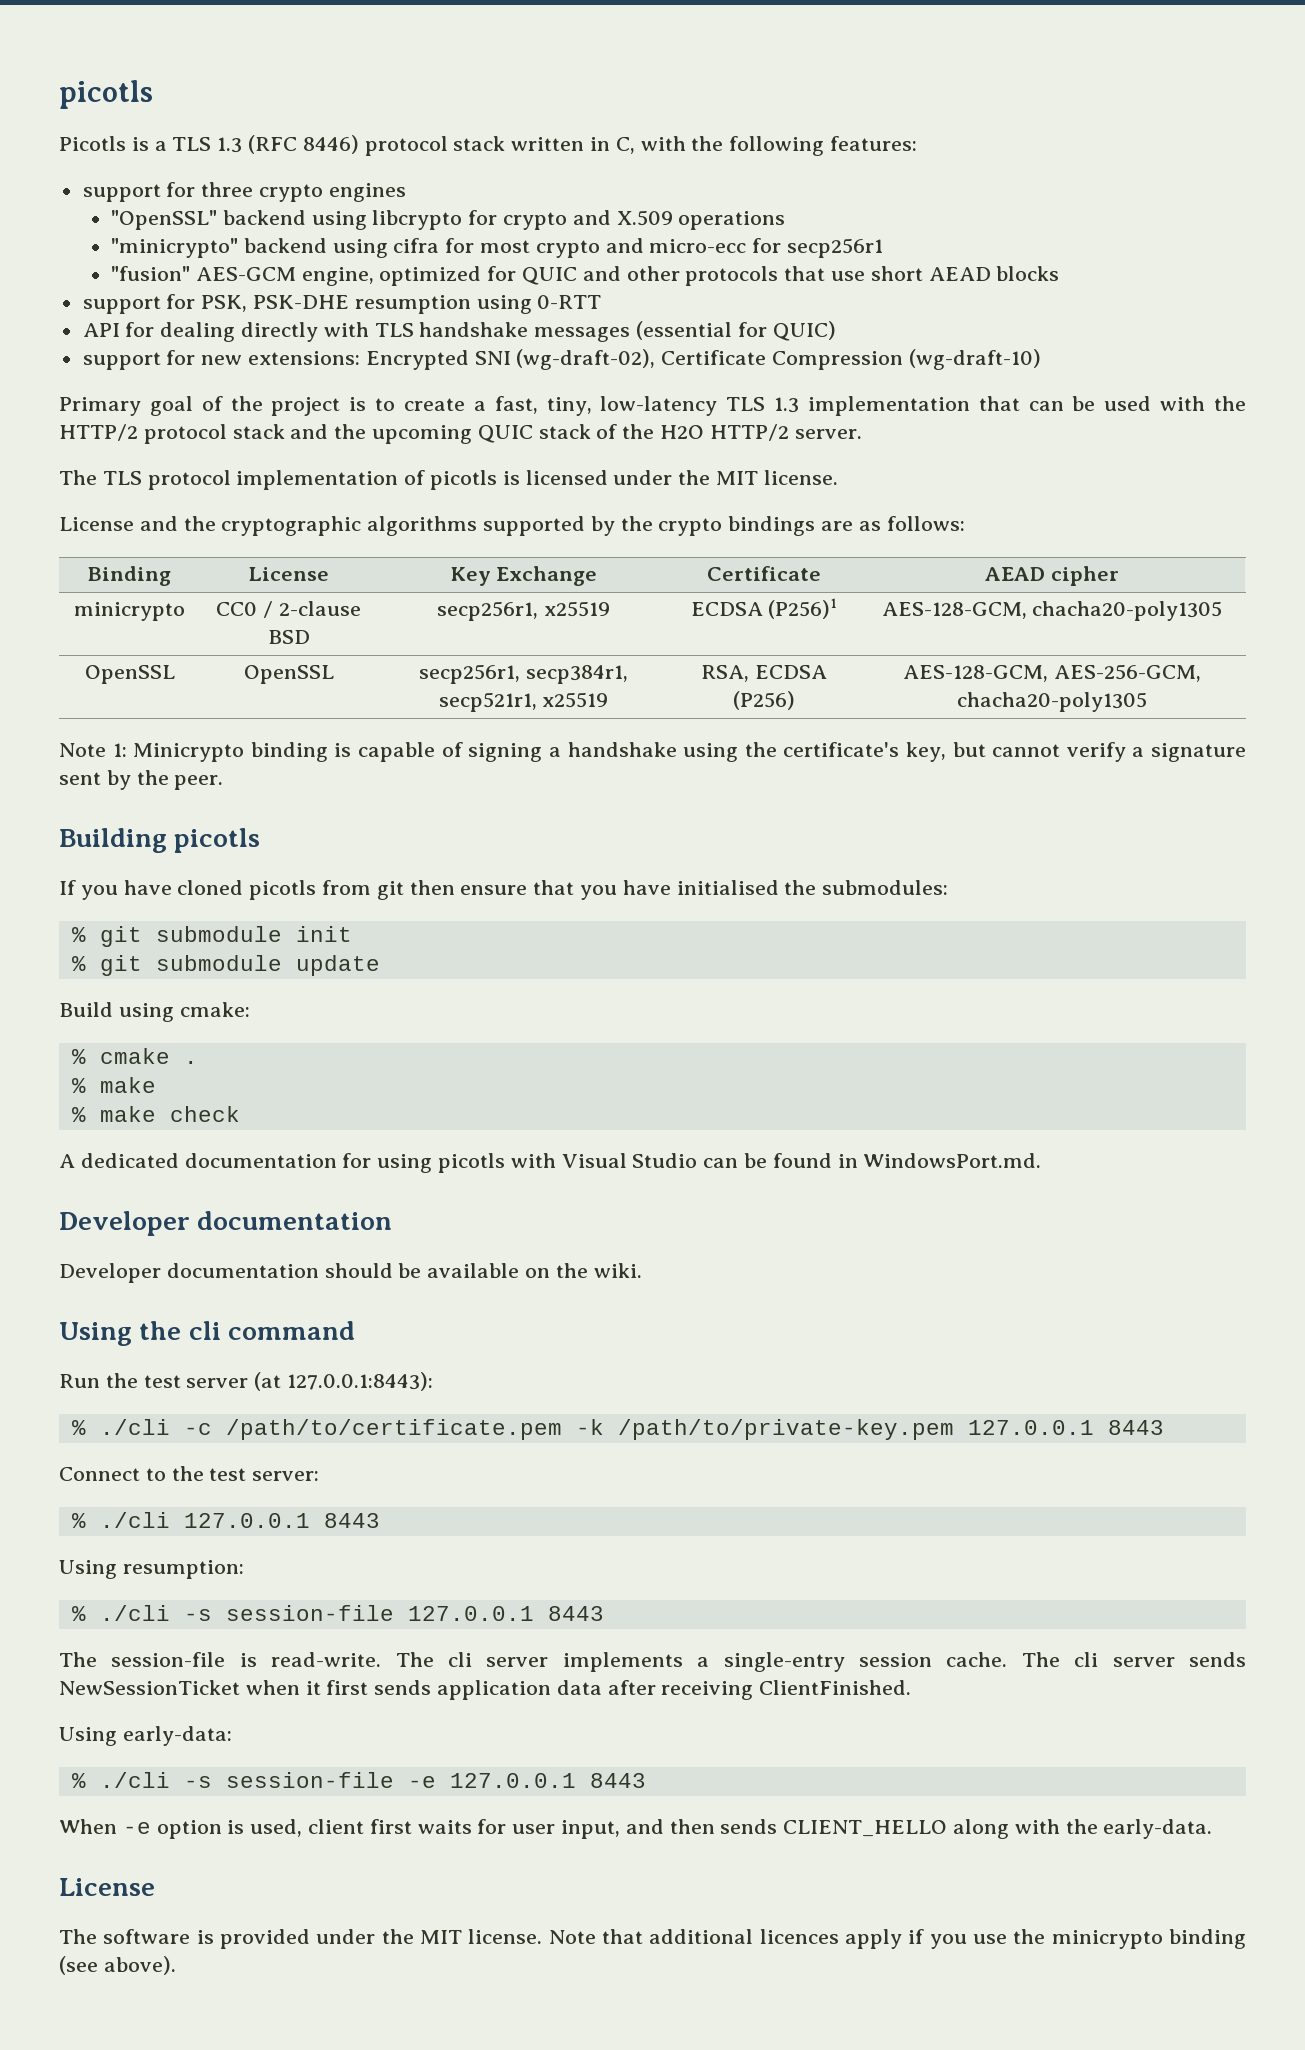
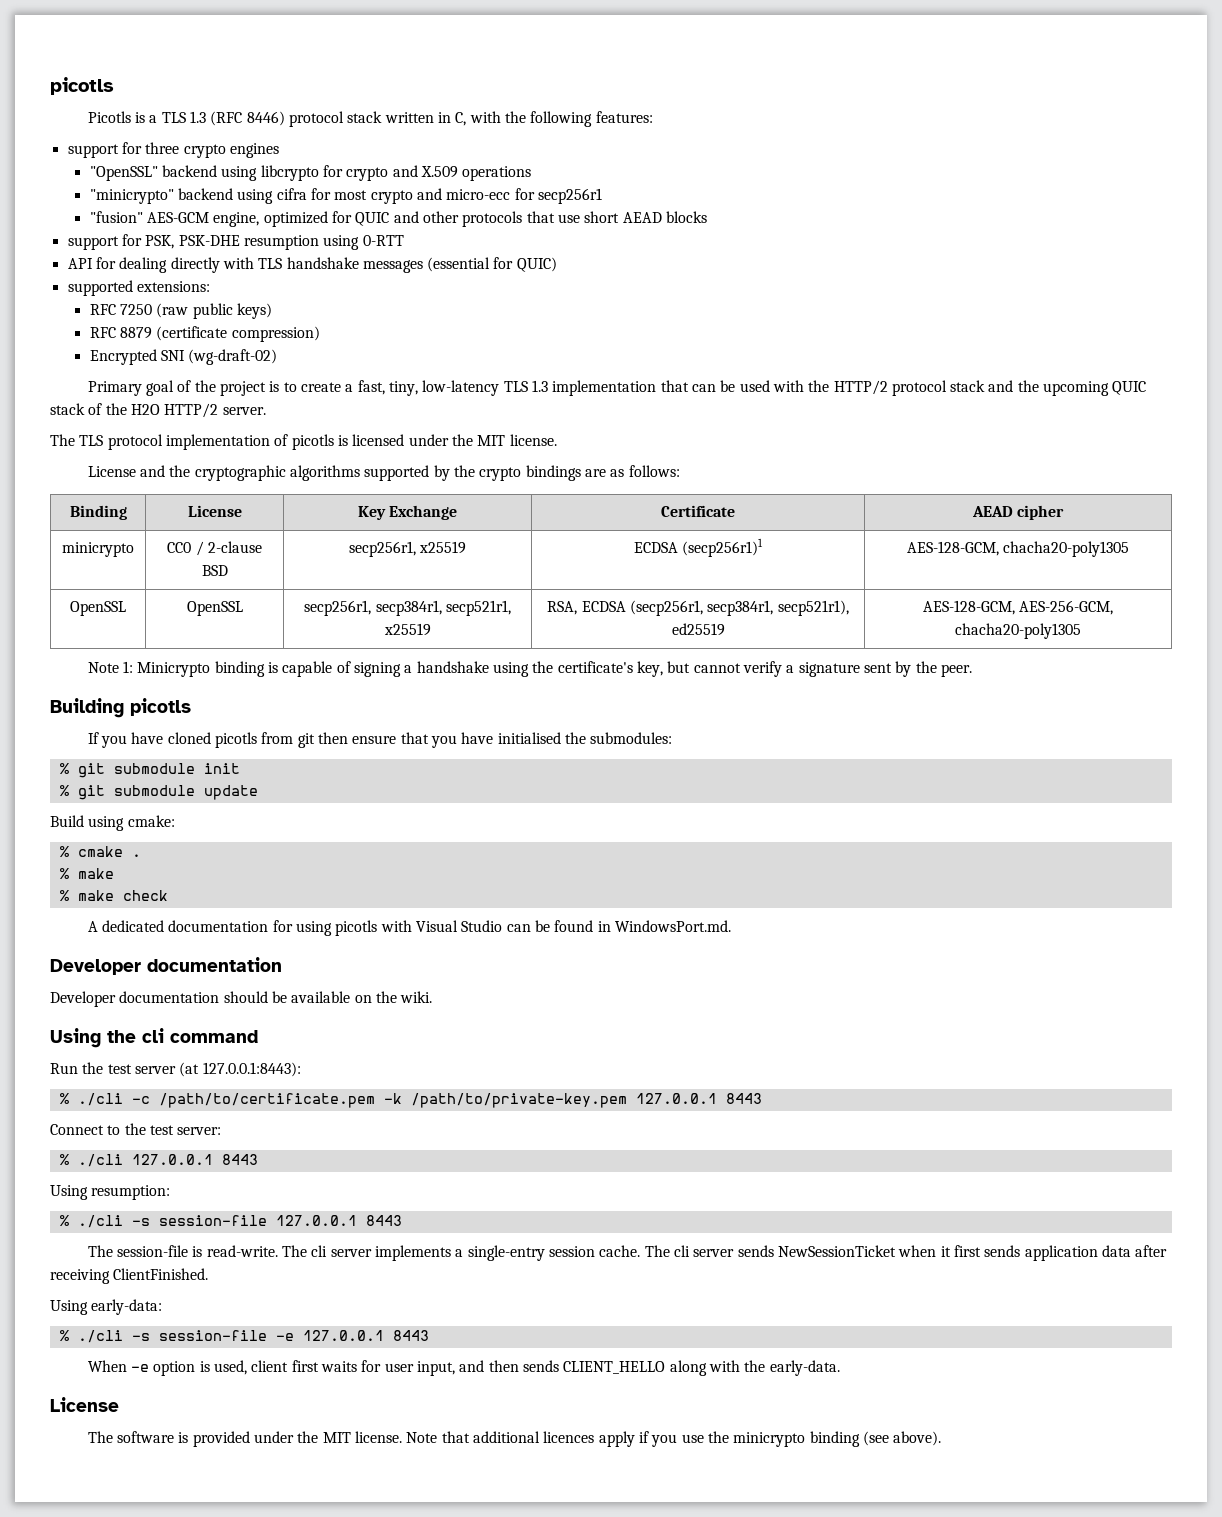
- support for new extensions: Encrypted SNI (wg-draft-02), Certificate Compression (wg-draft-10)
+ supported extensions:
+ RFC 7250 (raw public keys)
+ RFC 8879 (certificate compression)
+ Encrypted SNI (wg-draft-02)
- minicrypto | CC0 / 2-clause BSD | secp256r1, x25519 | ECDSA (P256)1 | AES-128-GCM, chacha20-poly1305
+ minicrypto | CC0 / 2-clause BSD | secp256r1, x25519 | ECDSA (secp256r1)1 | AES-128-GCM, chacha20-poly1305
- OpenSSL | OpenSSL | secp256r1, secp384r1, secp521r1, x25519 | RSA, ECDSA (P256) | AES-128-GCM, AES-256-GCM, chacha20-poly1305
+ OpenSSL | OpenSSL | secp256r1, secp384r1, secp521r1, x25519 | RSA, ECDSA (secp256r1, secp384r1, secp521r1), ed25519 | AES-128-GCM, AES-256-GCM, chacha20-poly1305

